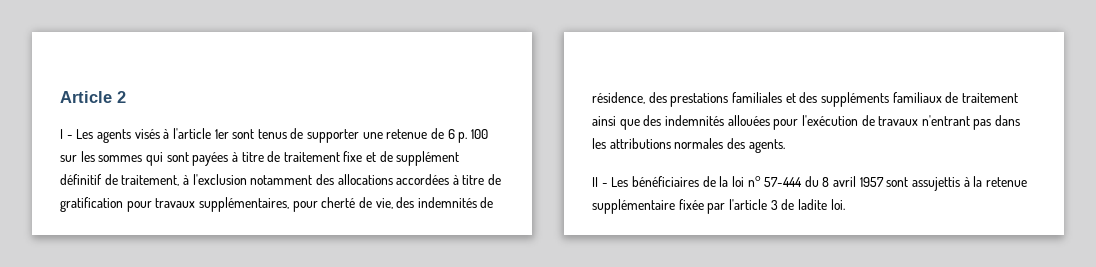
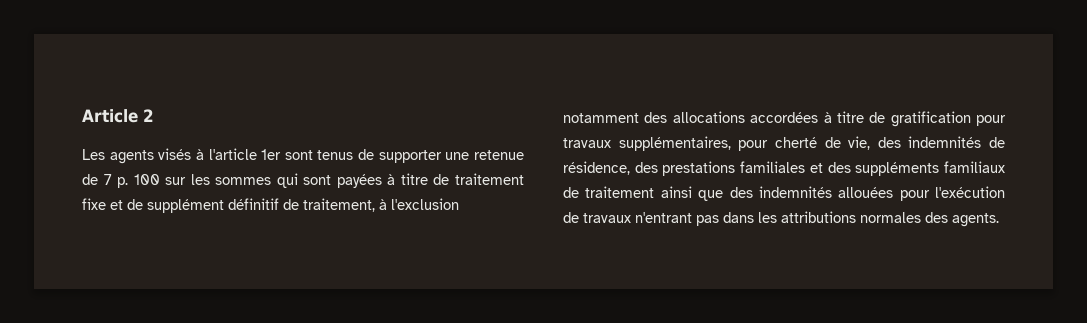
- I - Les agents visés à l'article 1er sont tenus de supporter une retenue de 6 p. 100 sur les sommes qui sont payées à titre de traitement fixe et de supplément définitif de traitement, à l'exclusion notamment des allocations accordées à titre de gratification pour travaux supplémentaires, pour cherté de vie, des indemnités de résidence, des prestations familiales et des suppléments familiaux de traitement ainsi que des indemnités allouées pour l'exécution de travaux n'entrant pas dans les attributions normales des agents.
+ Les agents visés à l'article 1er sont tenus de supporter une retenue de 7 p. 100 sur les sommes qui sont payées à titre de traitement fixe et de supplément définitif de traitement, à l'exclusion notamment des allocations accordées à titre de gratification pour travaux supplémentaires, pour cherté de vie, des indemnités de résidence, des prestations familiales et des suppléments familiaux de traitement ainsi que des indemnités allouées pour l'exécution de travaux n'entrant pas dans les attributions normales des agents.
- II - Les bénéficiaires de la loi n° 57-444 du 8 avril 1957 sont assujettis à la retenue supplémentaire fixée par l'article 3 de ladite loi.

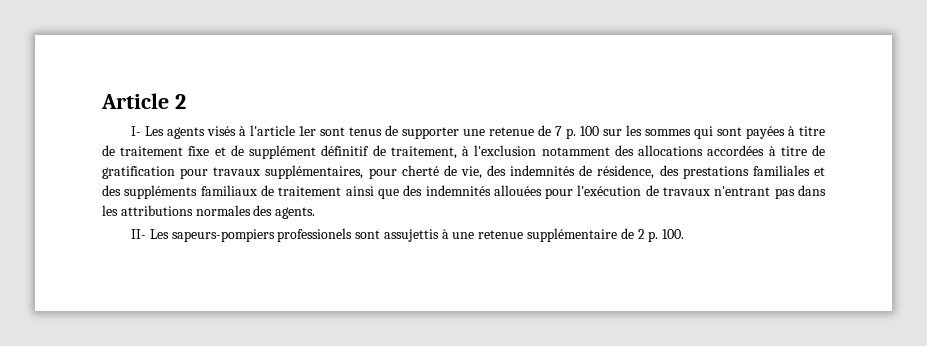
- Les agents visés à l'article 1er sont tenus de supporter une retenue de 7 p. 100 sur les sommes qui sont payées à titre de traitement fixe et de supplément définitif de traitement, à l'exclusion notamment des allocations accordées à titre de gratification pour travaux supplémentaires, pour cherté de vie, des indemnités de résidence, des prestations familiales et des suppléments familiaux de traitement ainsi que des indemnités allouées pour l'exécution de travaux n'entrant pas dans les attributions normales des agents.
+ I- Les agents visés à l'article 1er sont tenus de supporter une retenue de 7 p. 100 sur les sommes qui sont payées à titre de traitement fixe et de supplément définitif de traitement, à l'exclusion notamment des allocations accordées à titre de gratification pour travaux supplémentaires, pour cherté de vie, des indemnités de résidence, des prestations familiales et des suppléments familiaux de traitement ainsi que des indemnités allouées pour l'exécution de travaux n'entrant pas dans les attributions normales des agents.
+ II- Les sapeurs-pompiers professionels sont assujettis à une retenue supplémentaire de 2 p. 100.

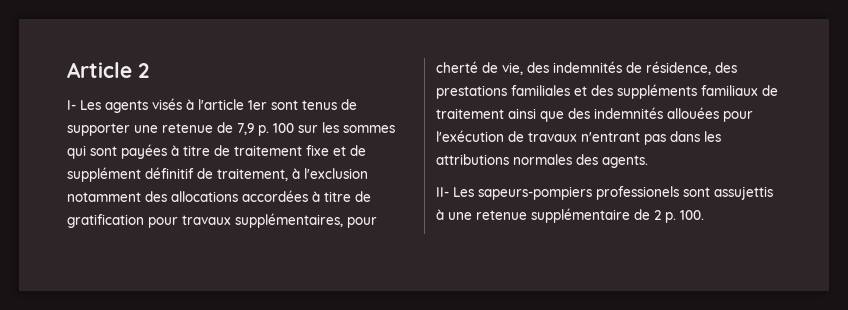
- I- Les agents visés à l'article 1er sont tenus de supporter une retenue de 7 p. 100 sur les sommes qui sont payées à titre de traitement fixe et de supplément définitif de traitement, à l'exclusion notamment des allocations accordées à titre de gratification pour travaux supplémentaires, pour cherté de vie, des indemnités de résidence, des prestations familiales et des suppléments familiaux de traitement ainsi que des indemnités allouées pour l'exécution de travaux n'entrant pas dans les attributions normales des agents.
+ I- Les agents visés à l'article 1er sont tenus de supporter une retenue de 7,9 p. 100 sur les sommes qui sont payées à titre de traitement fixe et de supplément définitif de traitement, à l'exclusion notamment des allocations accordées à titre de gratification pour travaux supplémentaires, pour cherté de vie, des indemnités de résidence, des prestations familiales et des suppléments familiaux de traitement ainsi que des indemnités allouées pour l'exécution de travaux n'entrant pas dans les attributions normales des agents.

